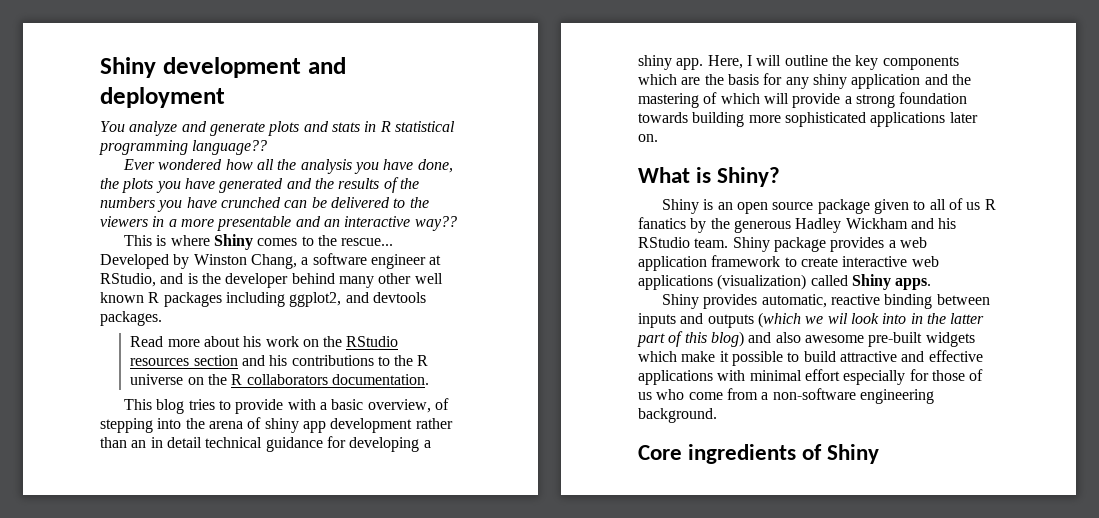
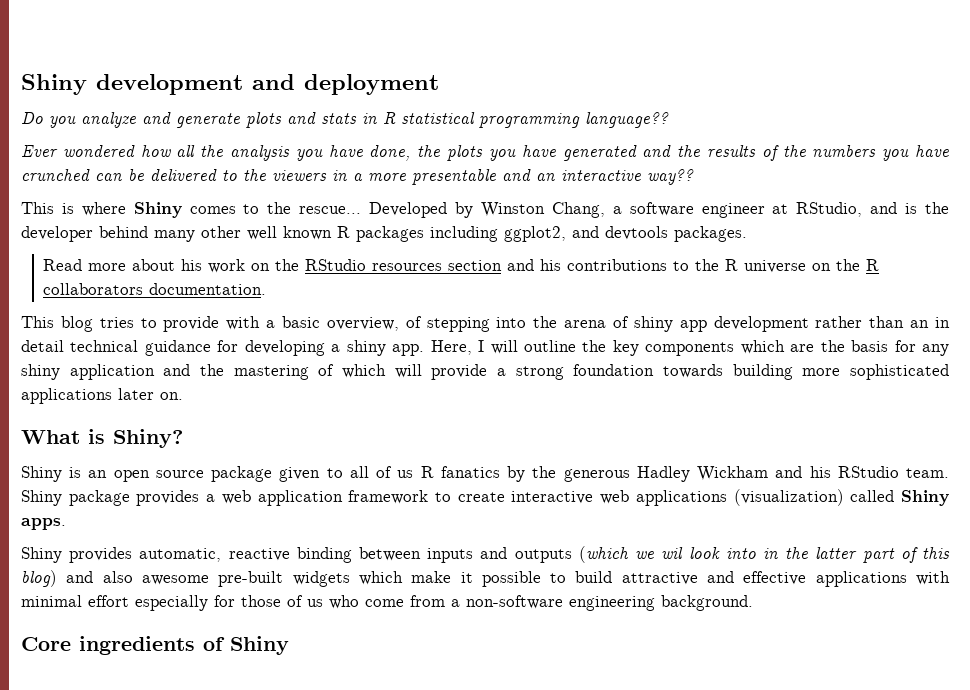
- You analyze and generate plots and stats in R statistical programming language??
+ Do you analyze and generate plots and stats in R statistical programming language??

